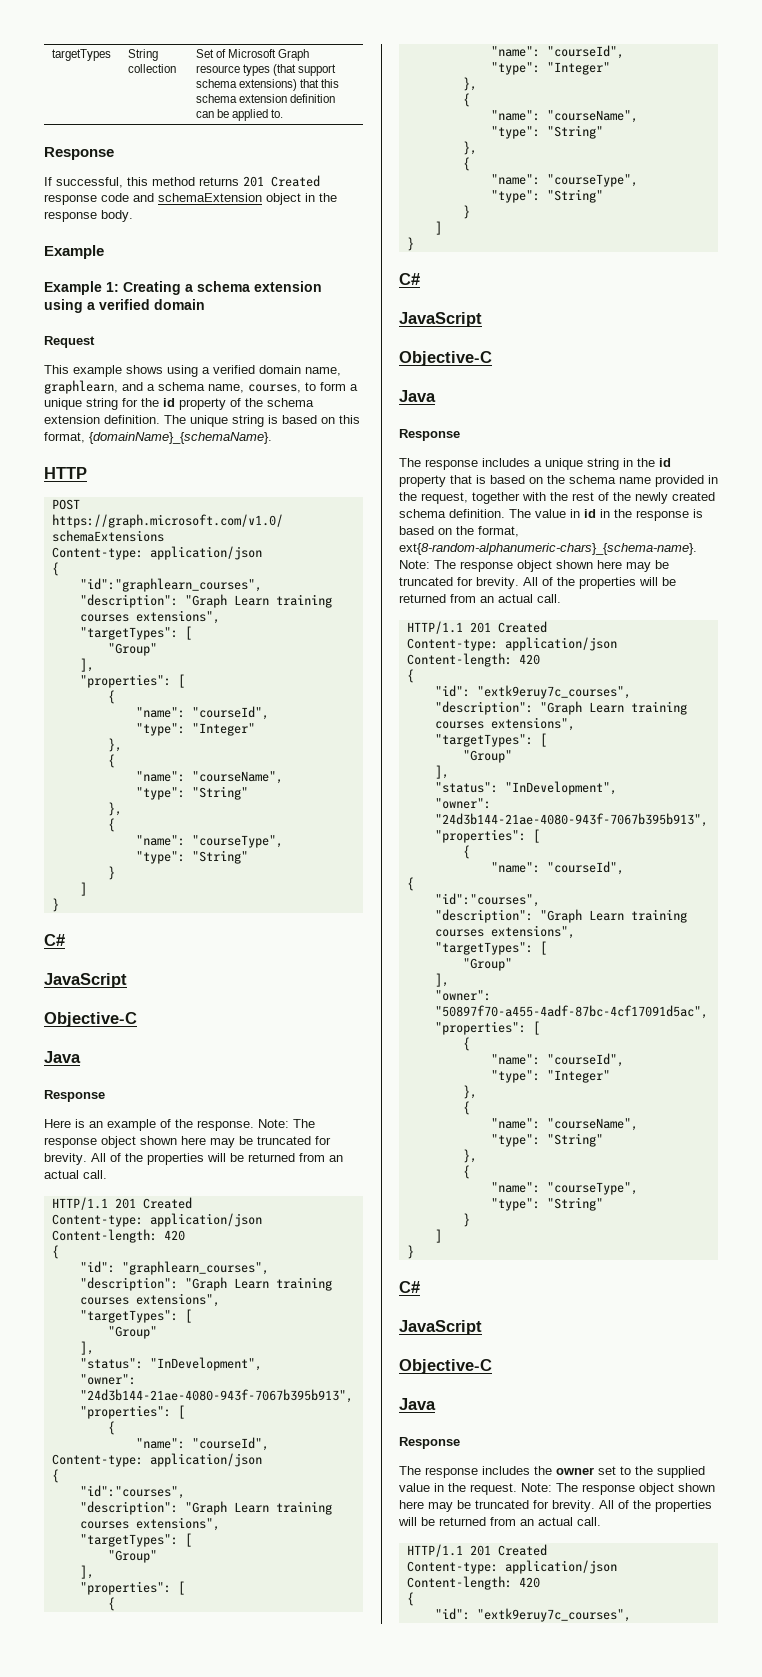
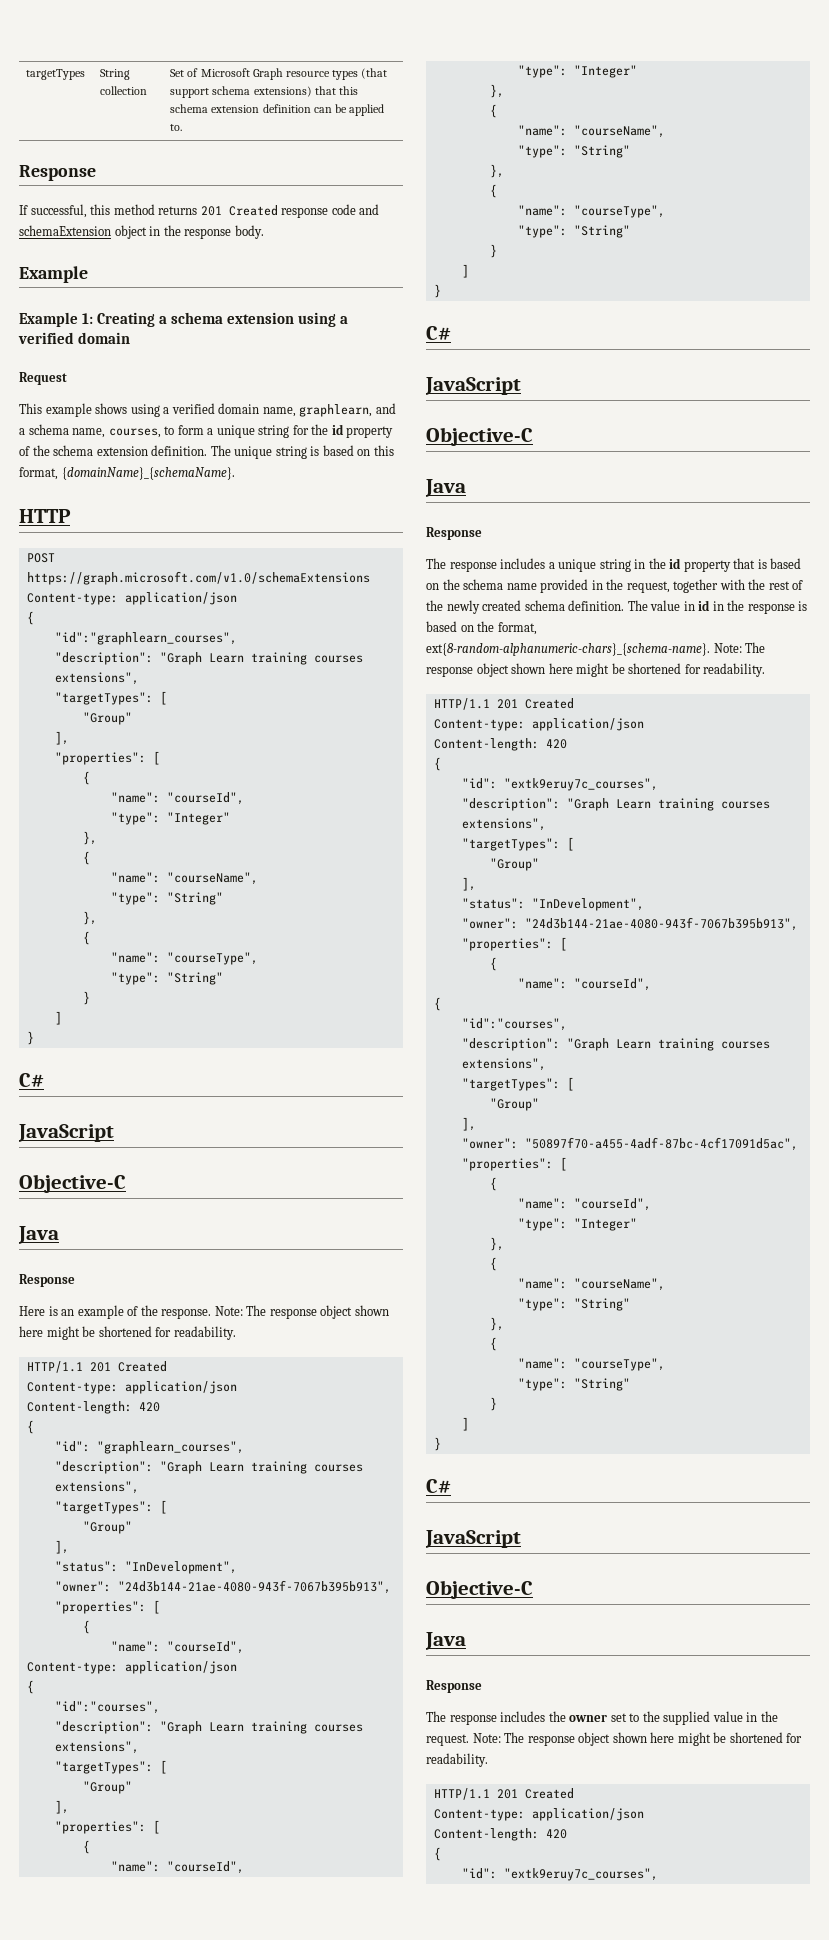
- Here is an example of the response. Note: The response object shown here may be truncated for brevity. All of the properties will be returned from an actual call.
+ Here is an example of the response. Note: The response object shown here might be shortened for readability.
- The value in id in the response is based on the format, ext{8-random-alphanumeric-chars}_{schema-name}. Note: The response object shown here may be truncated for brevity. All of the properties will be returned from an actual call.
+ The value in id in the response is based on the format, ext{8-random-alphanumeric-chars}_{schema-name}. Note: The response object shown here might be shortened for readability.
- The response includes the owner set to the supplied value in the request. Note: The response object shown here may be truncated for brevity. All of the properties will be returned from an actual call.
+ The response includes the owner set to the supplied value in the request. Note: The response object shown here might be shortened for readability.

